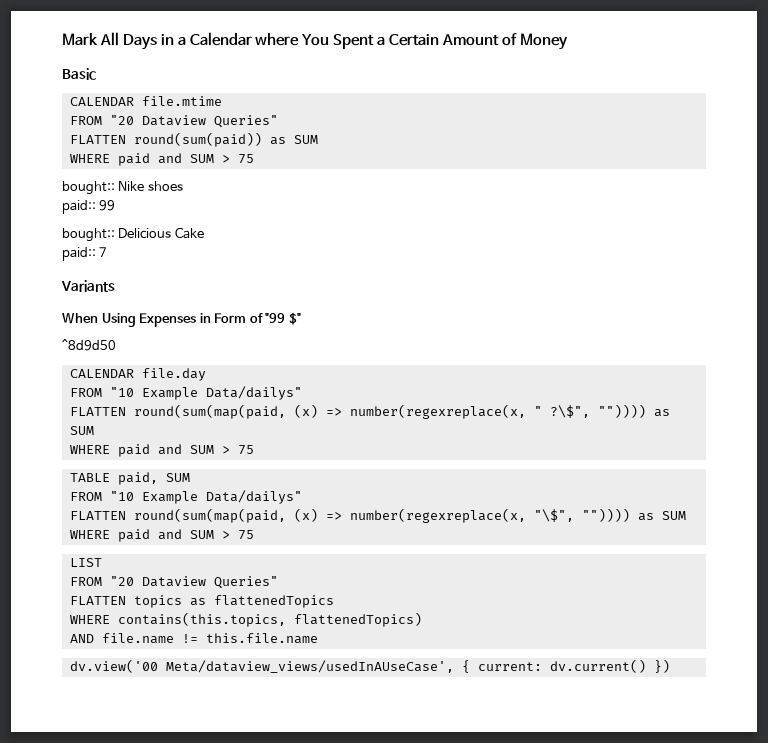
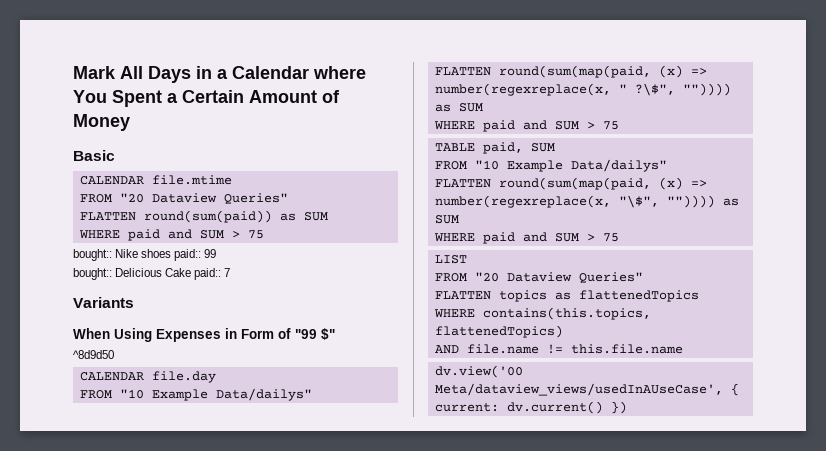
- bought:: Nike shoes
- paid:: 99
+ bought:: Nike shoes paid:: 99
- bought:: Delicious Cake
- paid:: 7
+ bought:: Delicious Cake paid:: 7

